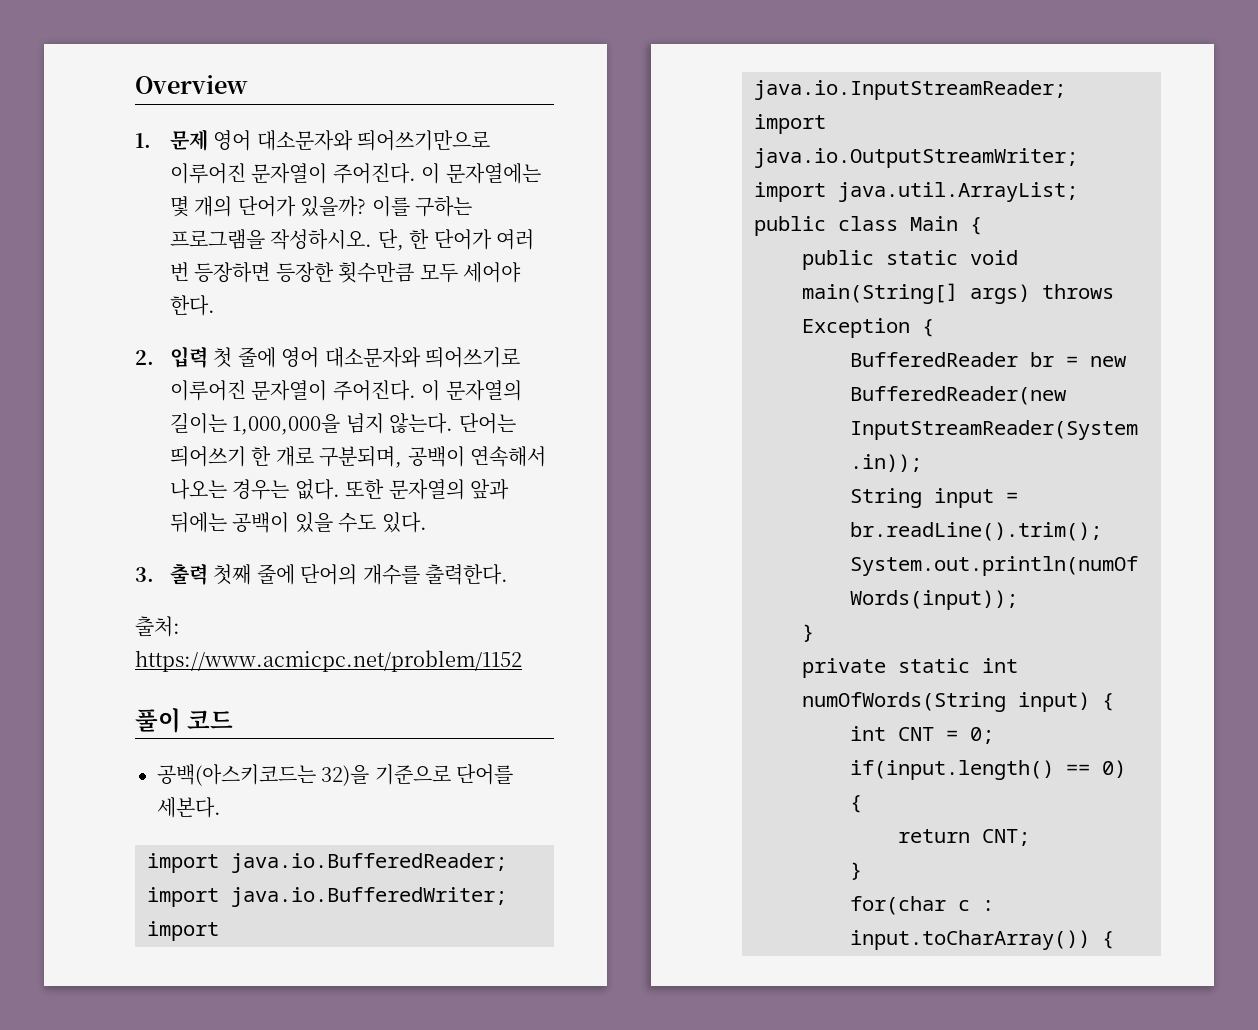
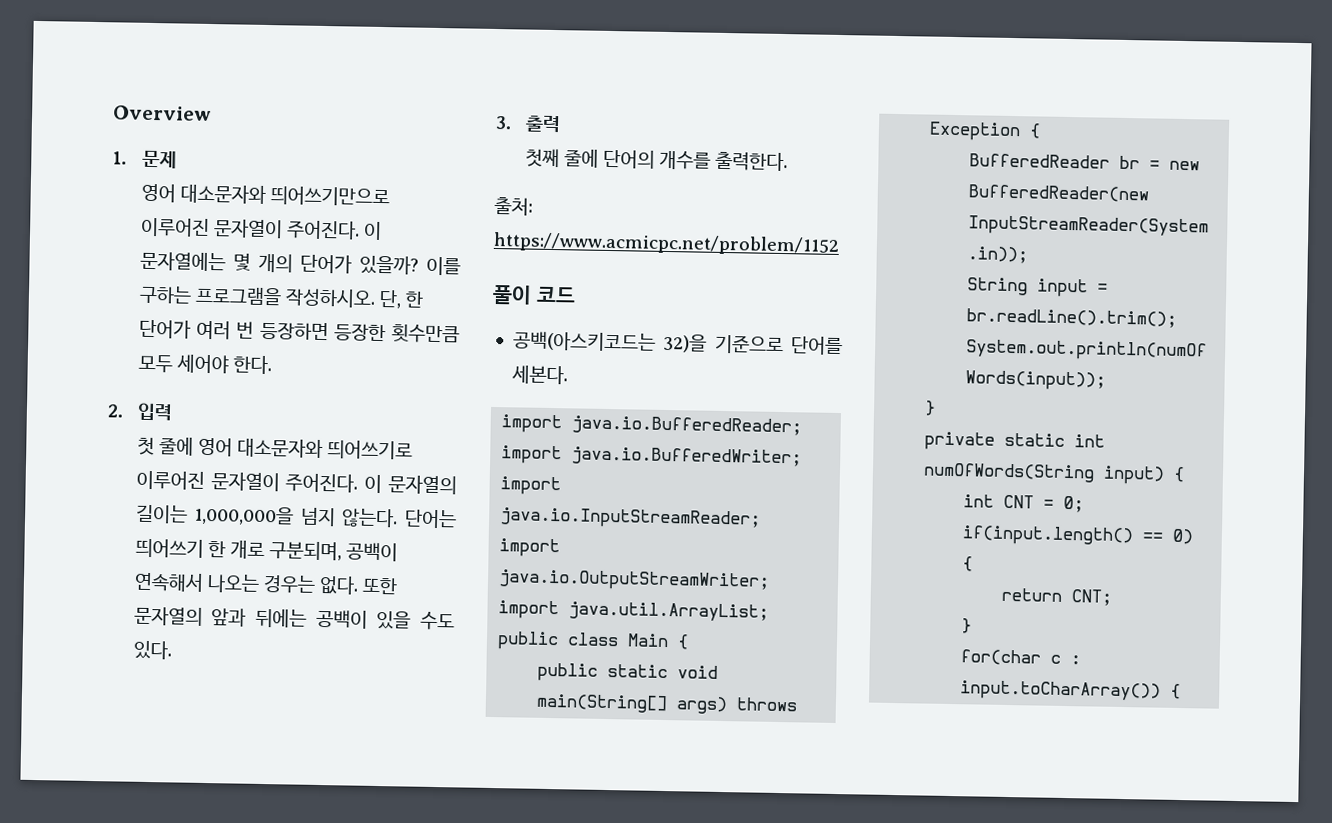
- 1. 문제 영어 대소문자와 띄어쓰기만으로 이루어진 문자열이 주어진다.
+ 1. 문제
+ 영어 대소문자와 띄어쓰기만으로 이루어진 문자열이 주어진다.
- 2. 입력 첫 줄에 영어 대소문자와 띄어쓰기로 이루어진 문자열이 주어진다.
+ 2. 입력
+ 첫 줄에 영어 대소문자와 띄어쓰기로 이루어진 문자열이 주어진다.
- 3. 출력 첫째 줄에 단어의 개수를 출력한다.
+ 3. 출력
+ 첫째 줄에 단어의 개수를 출력한다.

